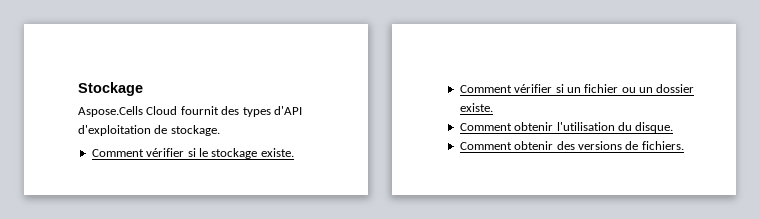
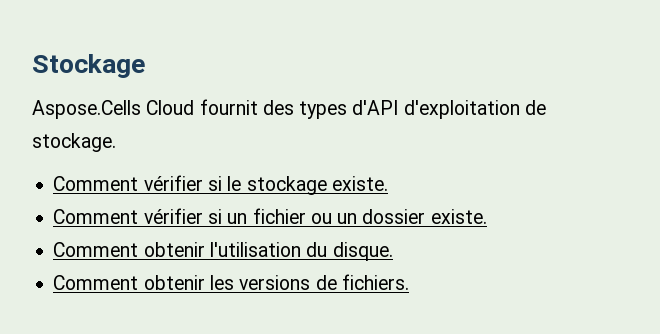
- Comment obtenir des versions de fichiers.
+ Comment obtenir les versions de fichiers.

